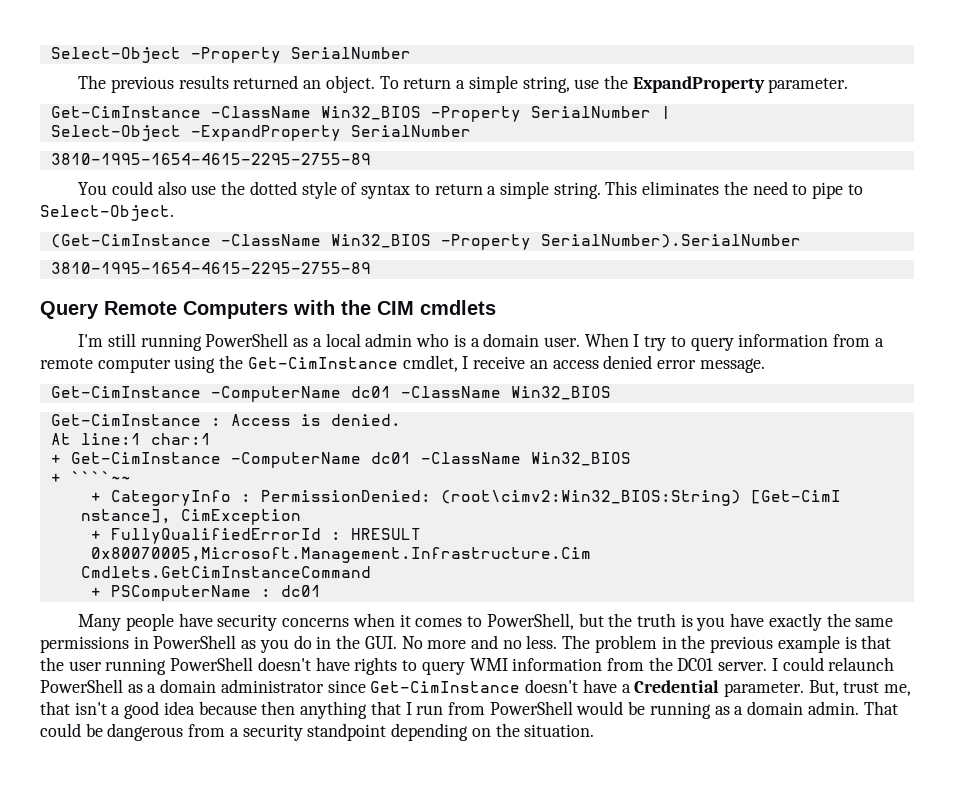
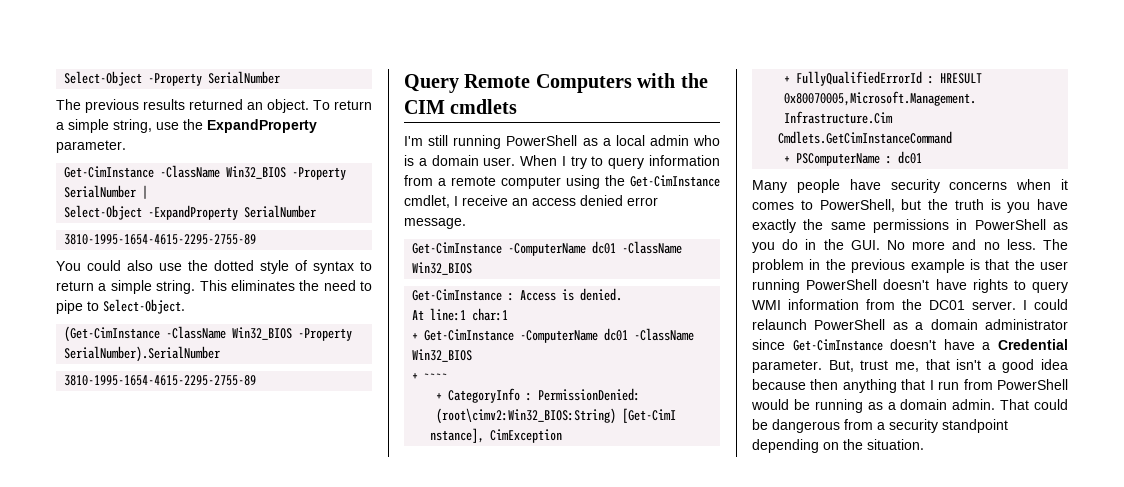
- + ````~~
+ + ~~~~

